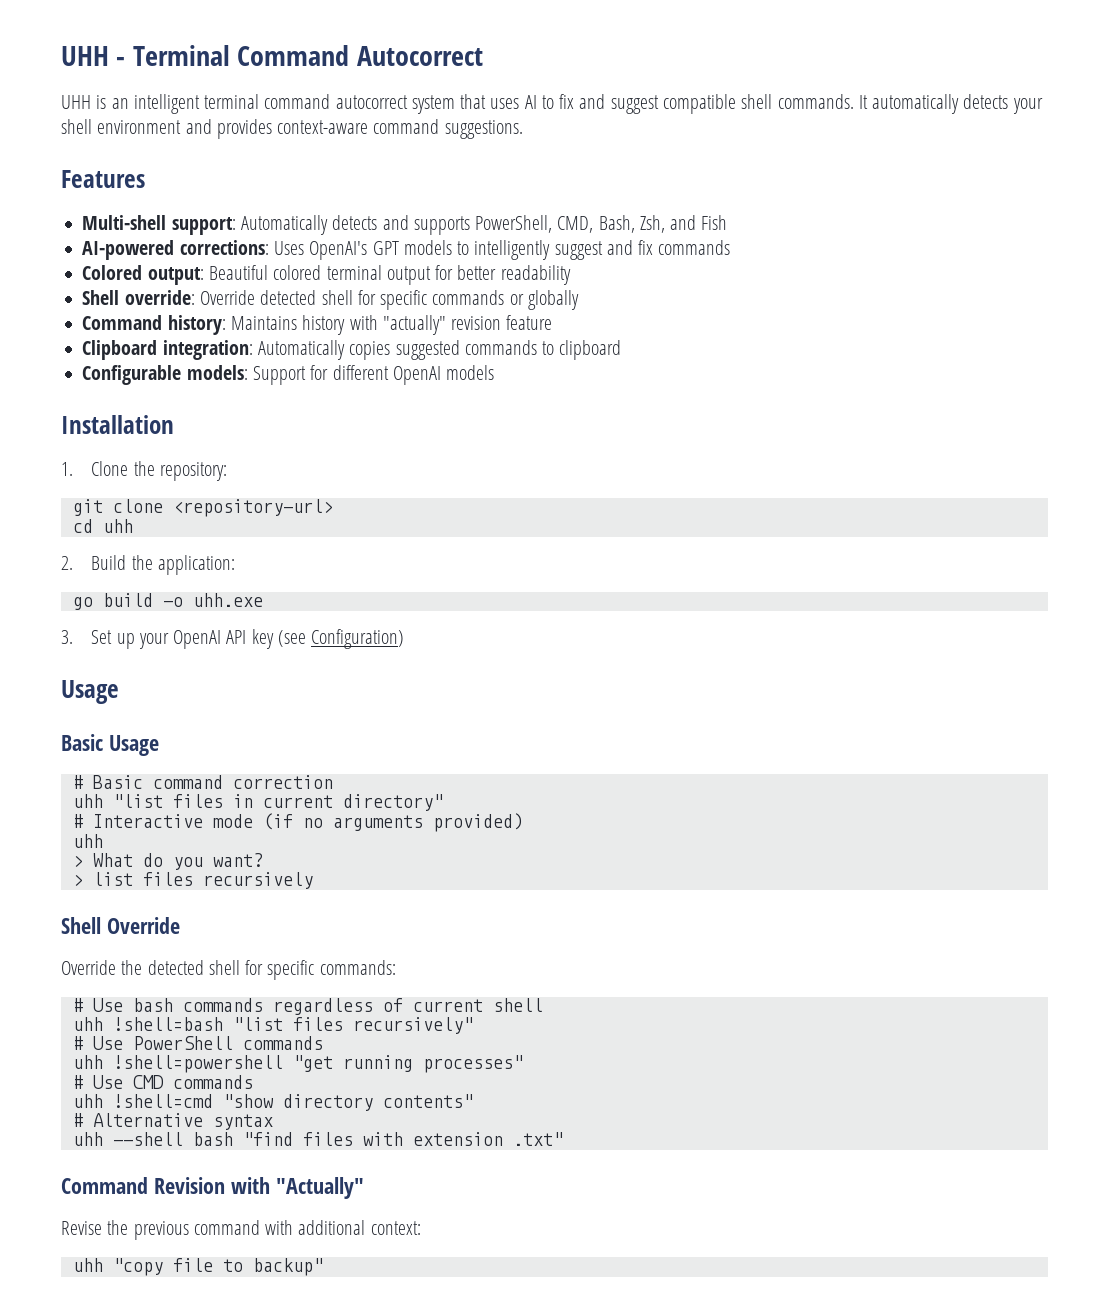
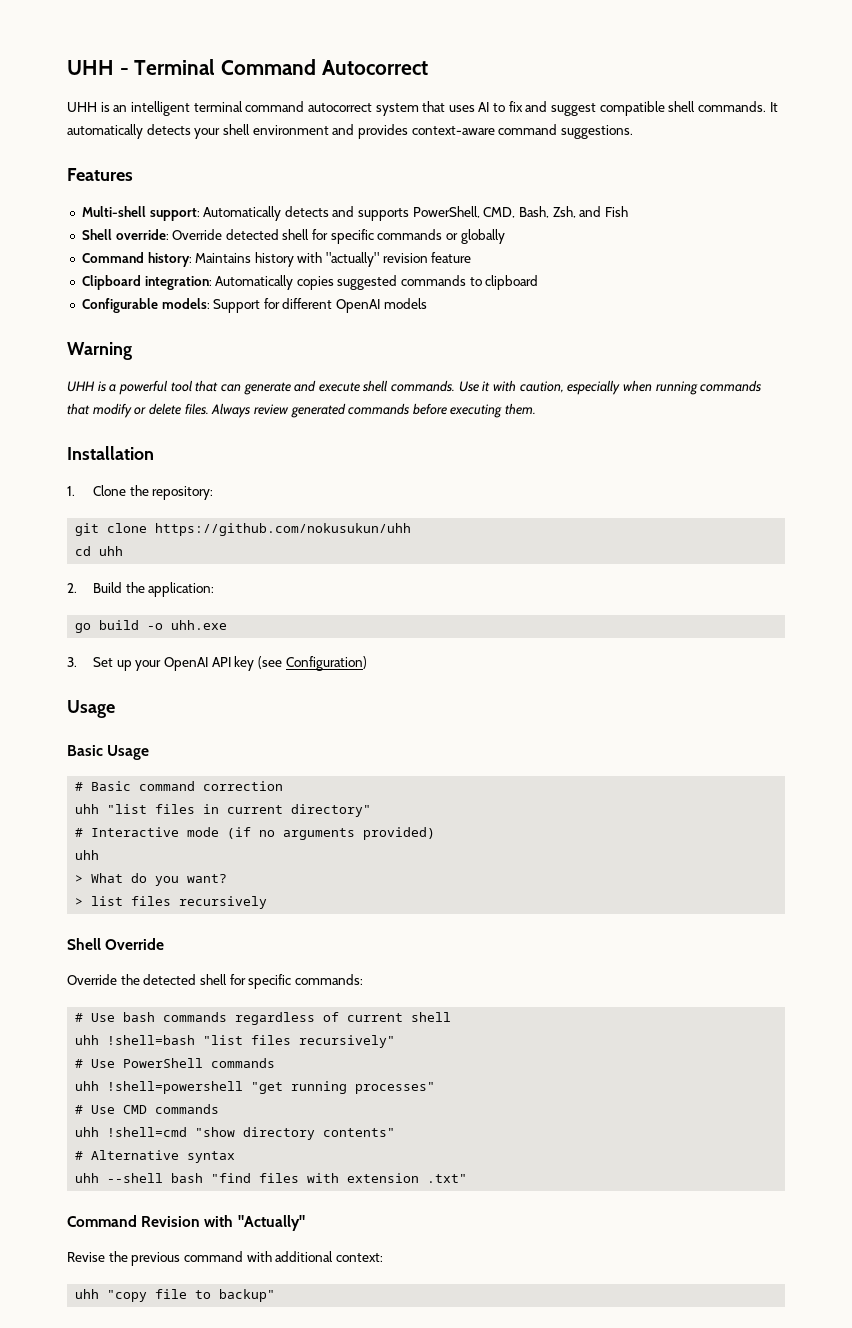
- AI-powered corrections: Uses OpenAI's GPT models to intelligently suggest and fix commands
- Colored output: Beautiful colored terminal output for better readability
+ Warning
+ UHH is a powerful tool that can generate and execute shell commands. Use it with caution, especially when running commands that modify or delete files. Always review generated commands before executing them.
- git clone <repository-url>
+ git clone https://github.com/nokusukun/uhh

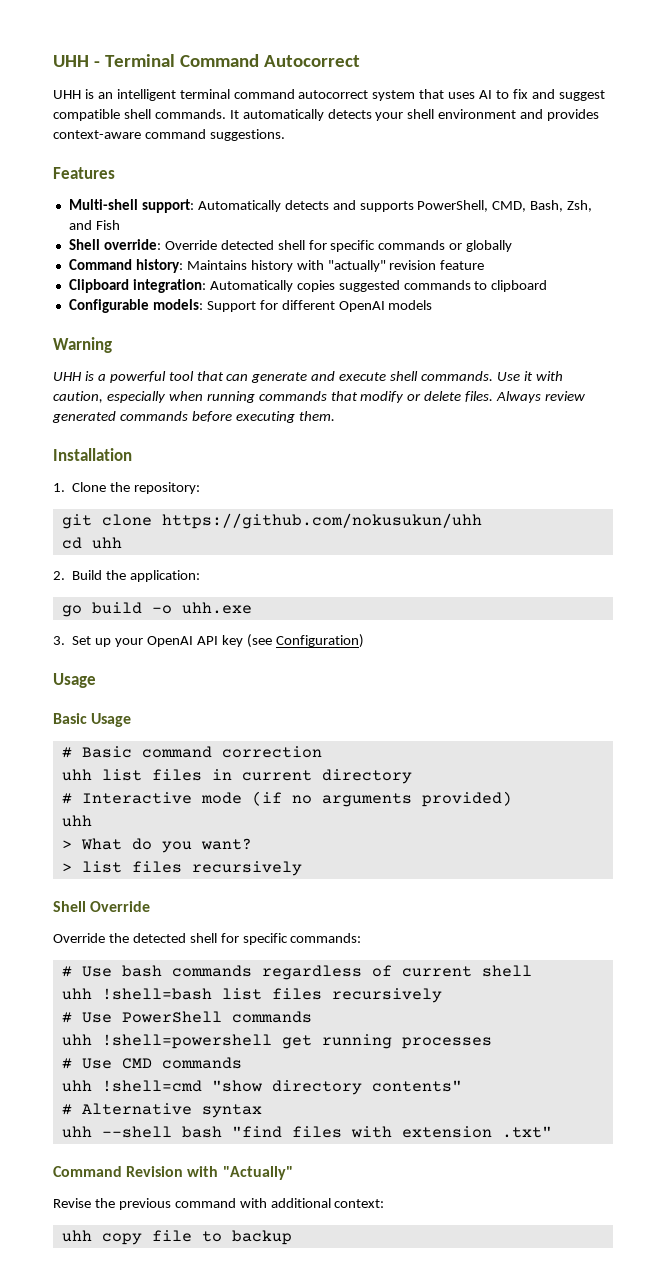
- uhh "list files in current directory"
+ uhh list files in current directory
- uhh !shell=bash "list files recursively"
+ uhh !shell=bash list files recursively
- uhh !shell=powershell "get running processes"
+ uhh !shell=powershell get running processes
- uhh "copy file to backup"
+ uhh copy file to backup

